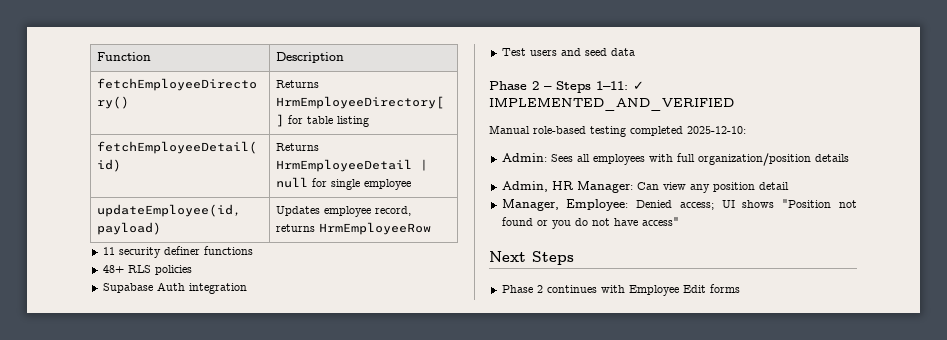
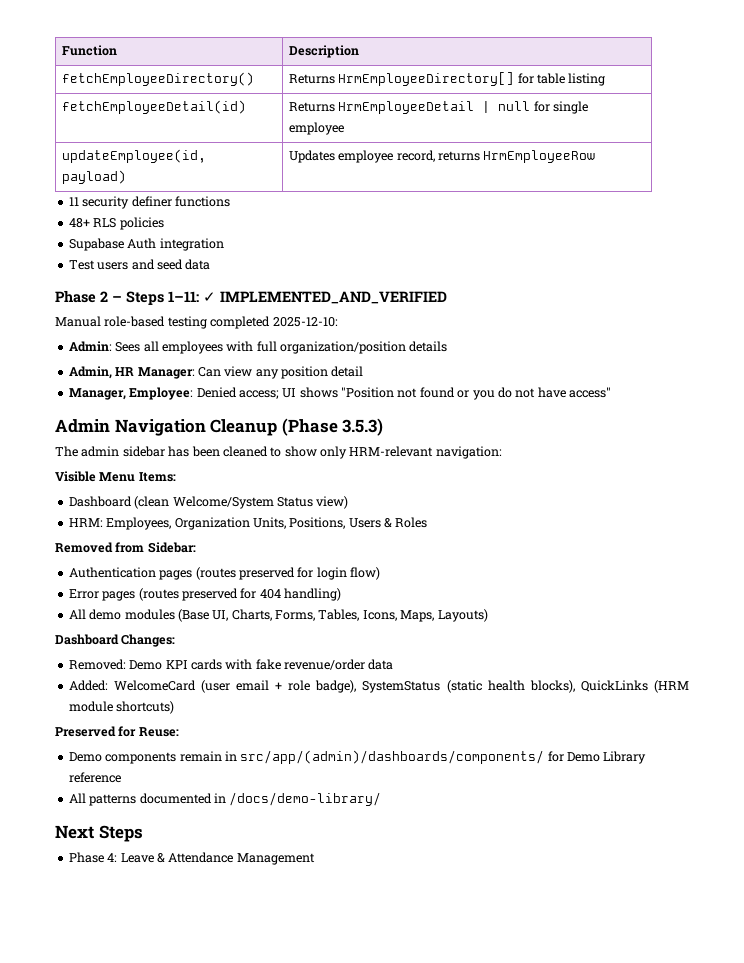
+ Admin Navigation Cleanup (Phase 3.5.3)
+ The admin sidebar has been cleaned to show only HRM-relevant navigation:
+ Visible Menu Items:
+ Dashboard (clean Welcome/System Status view)
+ HRM: Employees, Organization Units, Positions, Users & Roles
+ Removed from Sidebar:
+ Authentication pages (routes preserved for login flow)
+ Error pages (routes preserved for 404 handling)
+ All demo modules (Base UI, Charts, Forms, Tables, Icons, Maps, Layouts)
+ Dashboard Changes:
+ Removed: Demo KPI cards with fake revenue/order data
+ Added: WelcomeCard (user email + role badge), SystemStatus (static health blocks), QuickLinks (HRM module shortcuts)
+ Preserved for Reuse:
+ Demo components remain in src/app/(admin)/dashboards/components/ for Demo Library reference
+ All patterns documented in /docs/demo-library/
  Next Steps
- Phase 2 continues with Employee Edit forms
+ Phase 4: Leave & Attendance Management

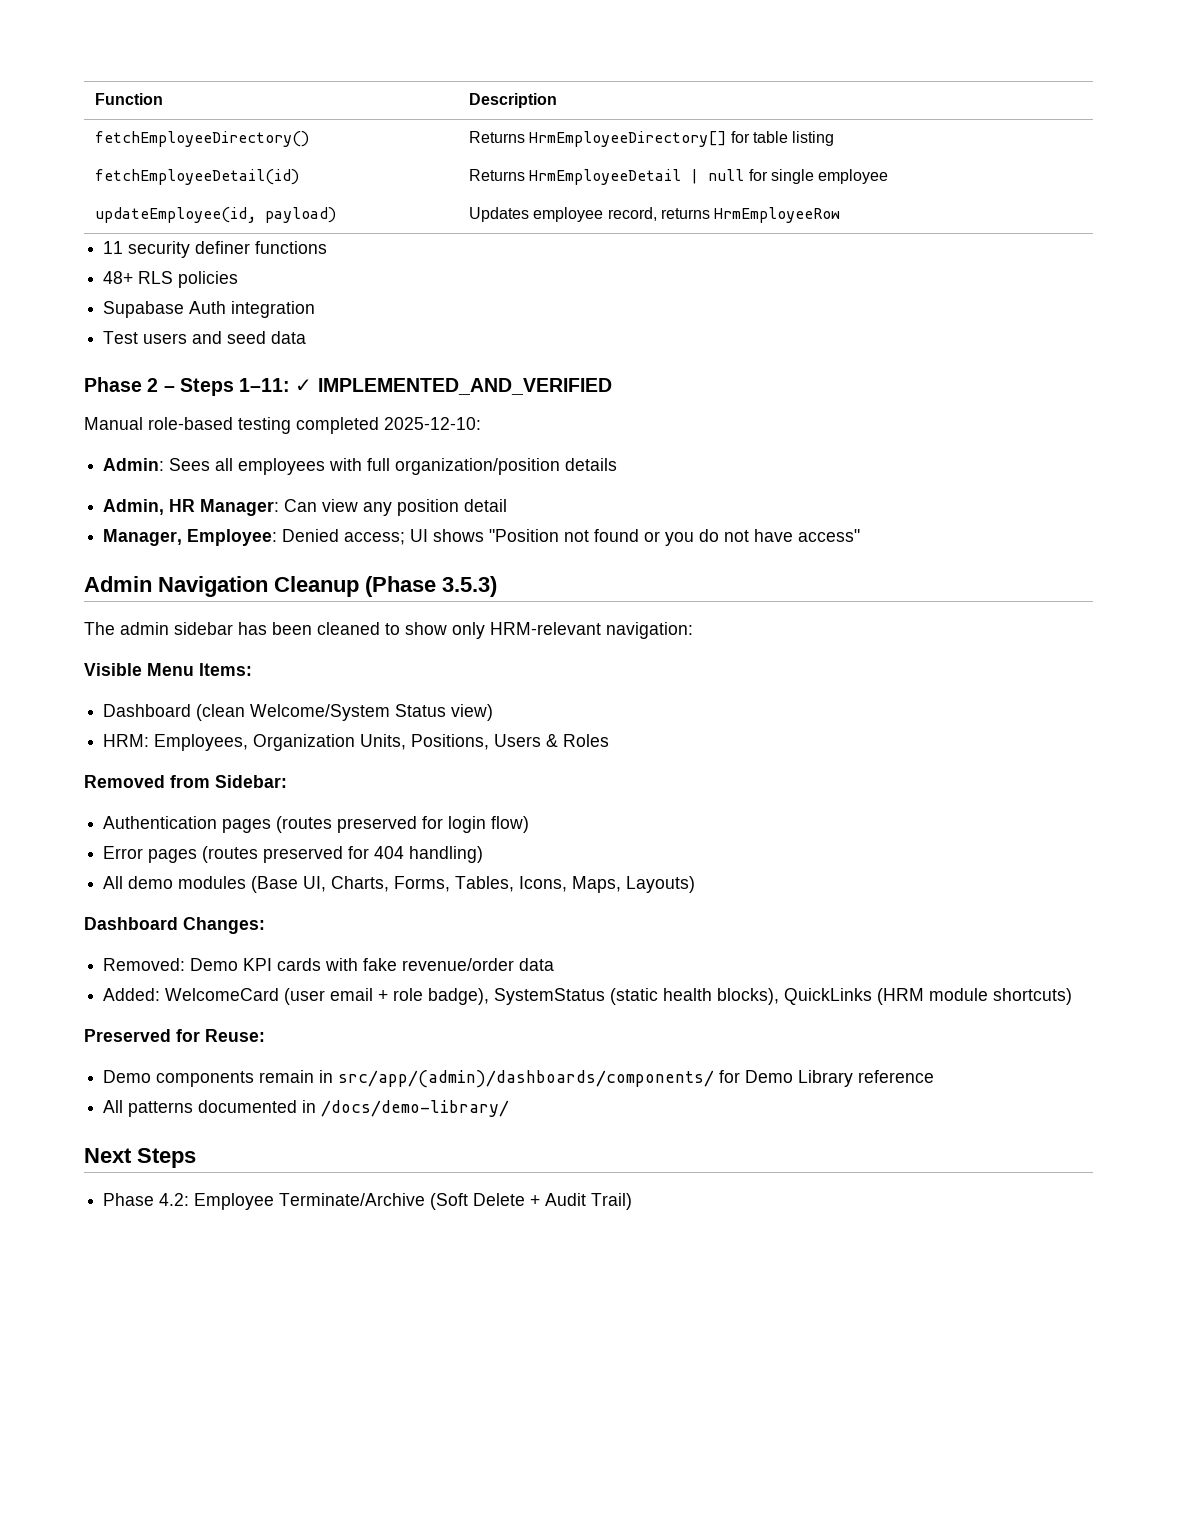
- Phase 4: Leave & Attendance Management
+ Phase 4.2: Employee Terminate/Archive (Soft Delete + Audit Trail)

